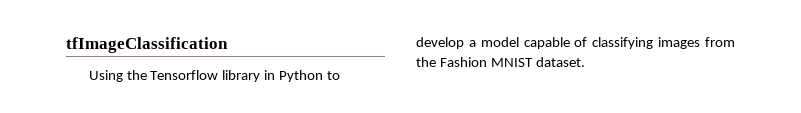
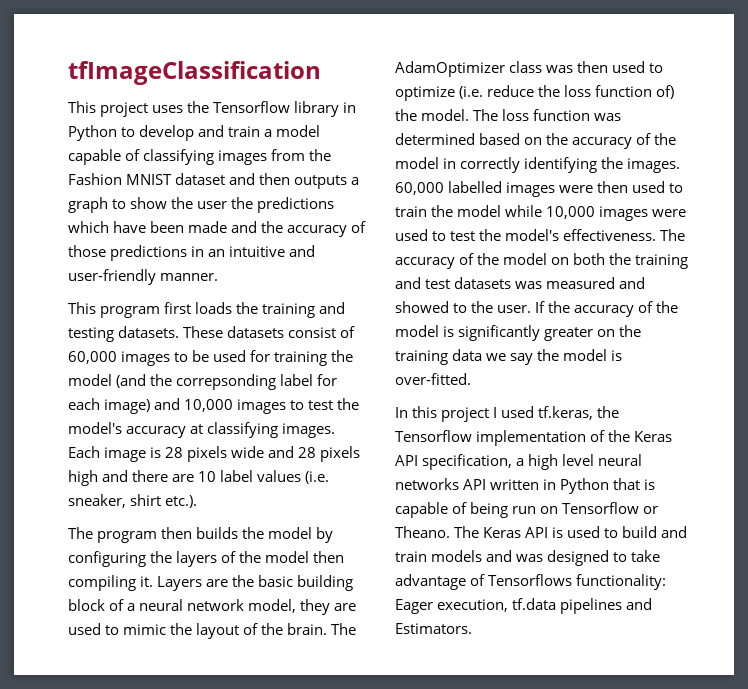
- Using the Tensorflow library in Python to develop a model capable of classifying images from the Fashion MNIST dataset.
+ This project uses the Tensorflow library in Python to develop and train a model capable of classifying images from the Fashion MNIST dataset and then outputs a graph to show the user the predictions which have been made and the accuracy of those predictions in an intuitive and user-friendly manner.
+ This program first loads the training and testing datasets. These datasets consist of 60,000 images to be used for training the model (and the correpsonding label for each image) and 10,000 images to test the model's accuracy at classifying images. Each image is 28 pixels wide and 28 pixels high and there are 10 label values (i.e. sneaker, shirt etc.).
+ The program then builds the model by configuring the layers of the model then compiling it. Layers are the basic building block of a neural network model, they are used to mimic the layout of the brain. The AdamOptimizer class was then used to optimize (i.e. reduce the loss function of) the model. The loss function was determined based on the accuracy of the model in correctly identifying the images. 60,000 labelled images were then used to train the model while 10,000 images were used to test the model's effectiveness. The accuracy of the model on both the training and test datasets was measured and showed to the user. If the accuracy of the model is significantly greater on the training data we say the model is over-fitted.
+ In this project I used tf.keras, the Tensorflow implementation of the Keras API specification, a high level neural networks API written in Python that is capable of being run on Tensorflow or Theano. The Keras API is used to build and train models and was designed to take advantage of Tensorflows functionality: Eager execution, tf.data pipelines and Estimators.

